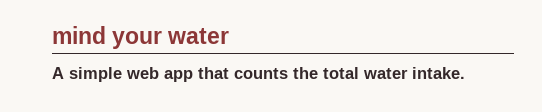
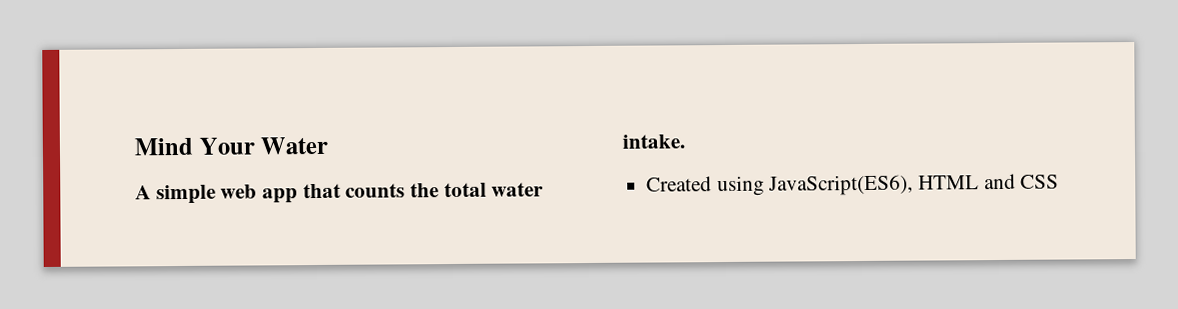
- mind your water
+ Mind Your Water
+ Created using JavaScript(ES6), HTML and CSS

